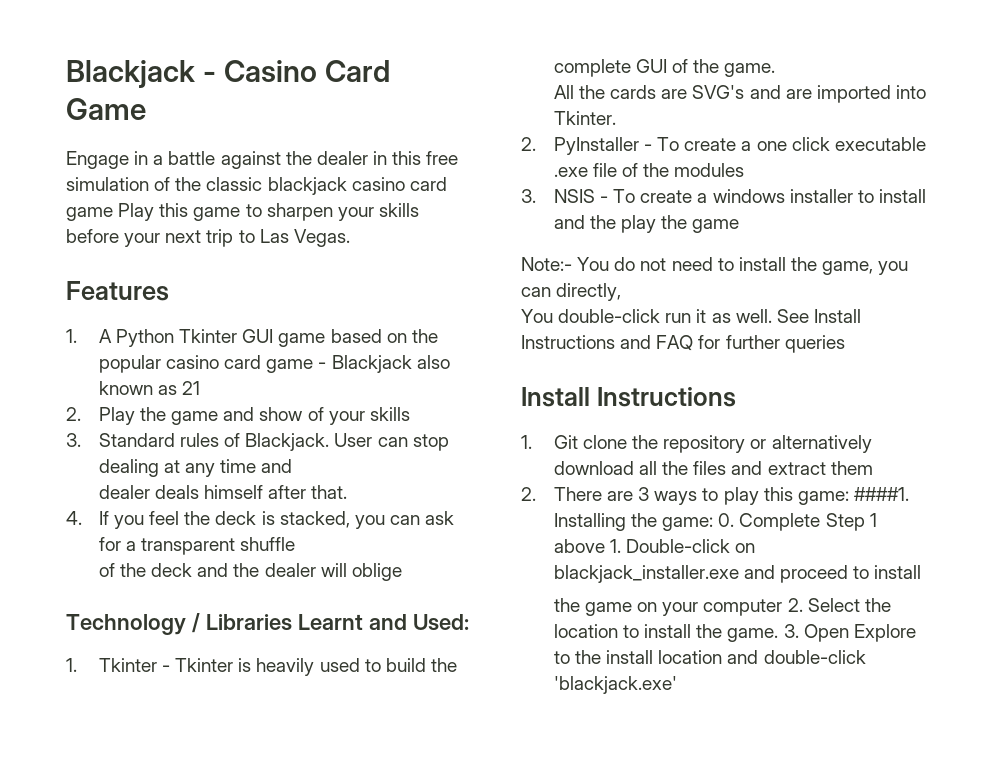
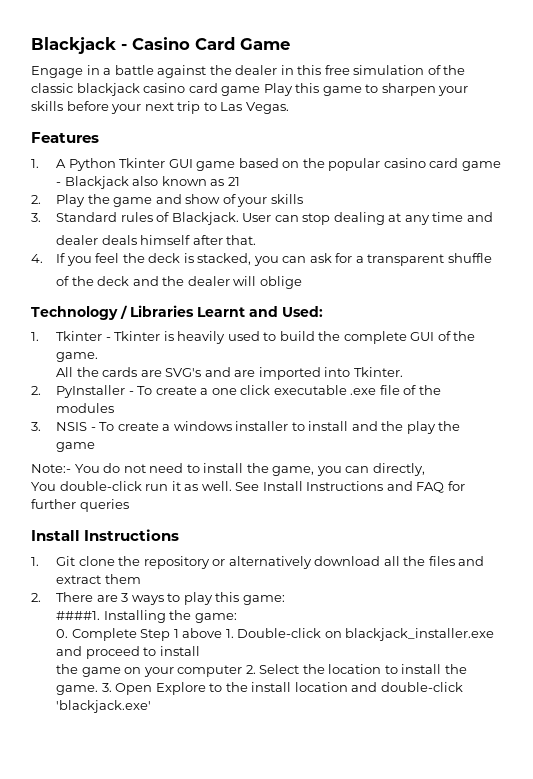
- 2. There are 3 ways to play this game: ####1.
+ 2. There are 3 ways to play this game:
+ ####1.
- Installing the game: 0. Complete Step 1 above 1. Double-click on blackjack_installer.exe and proceed to install
+ Installing the game:
+ 0. Complete Step 1 above 1. Double-click on blackjack_installer.exe and proceed to install

